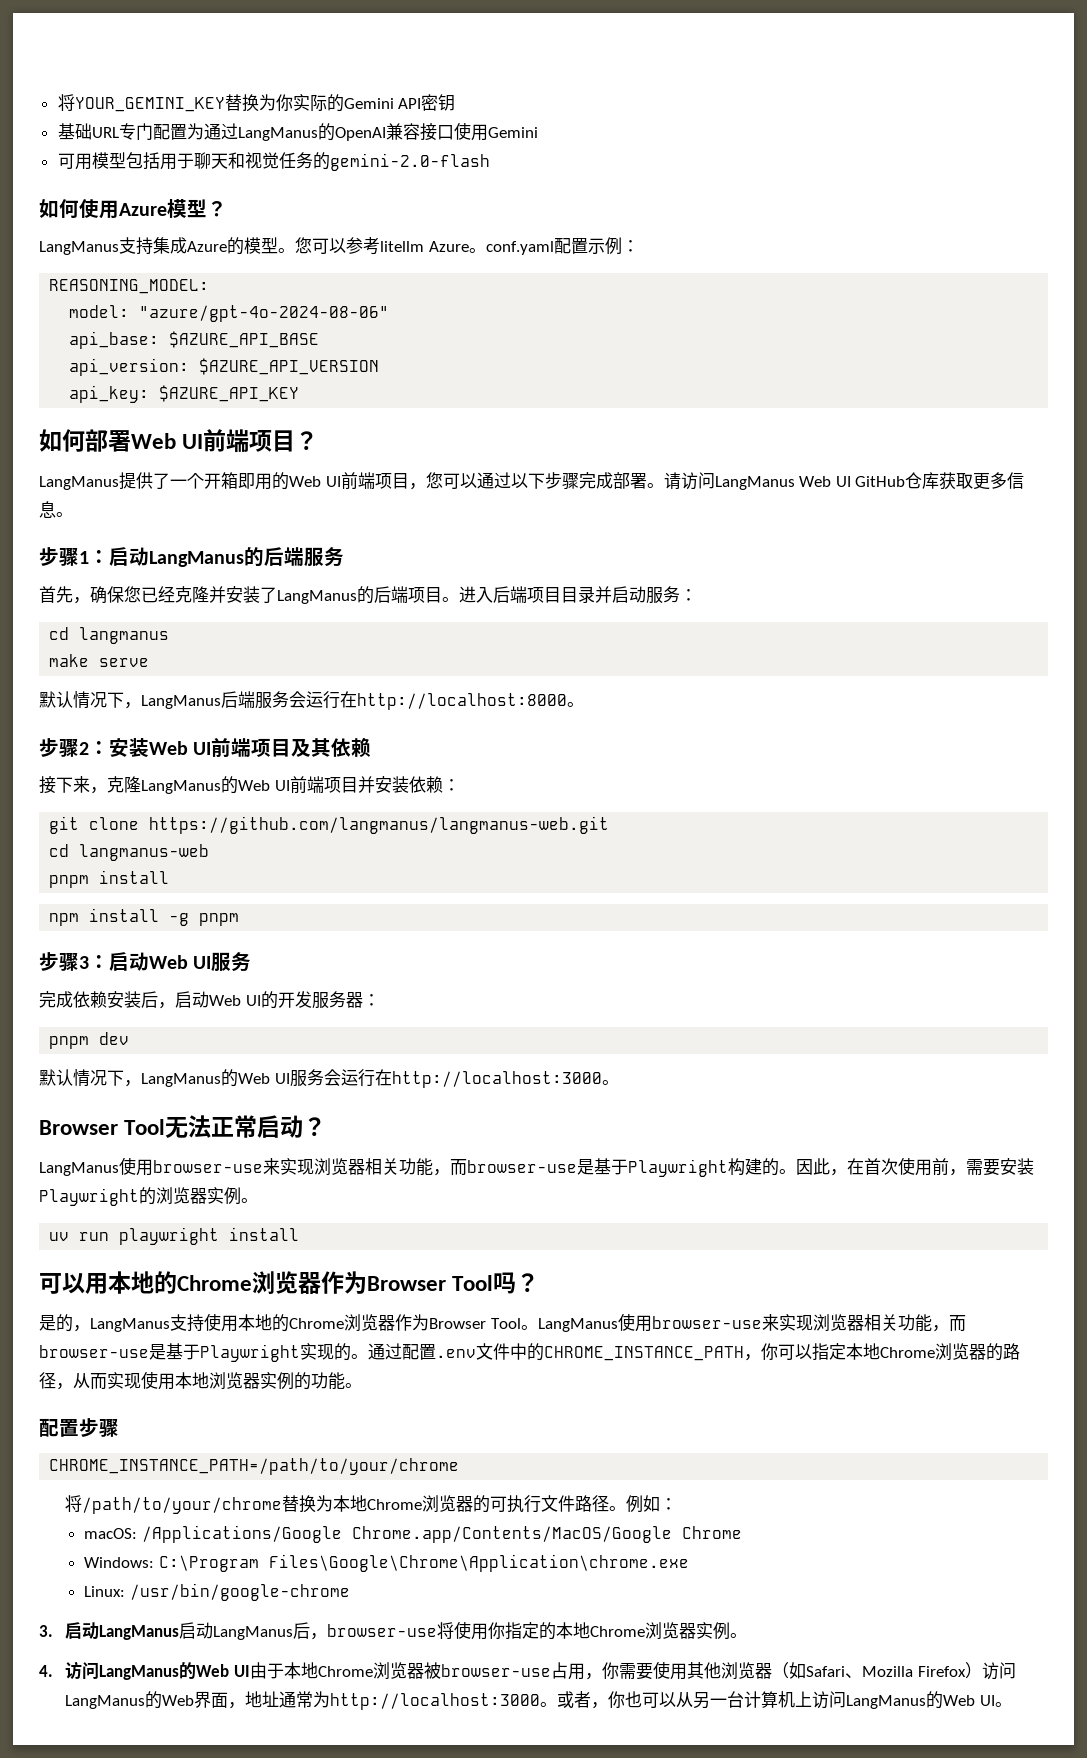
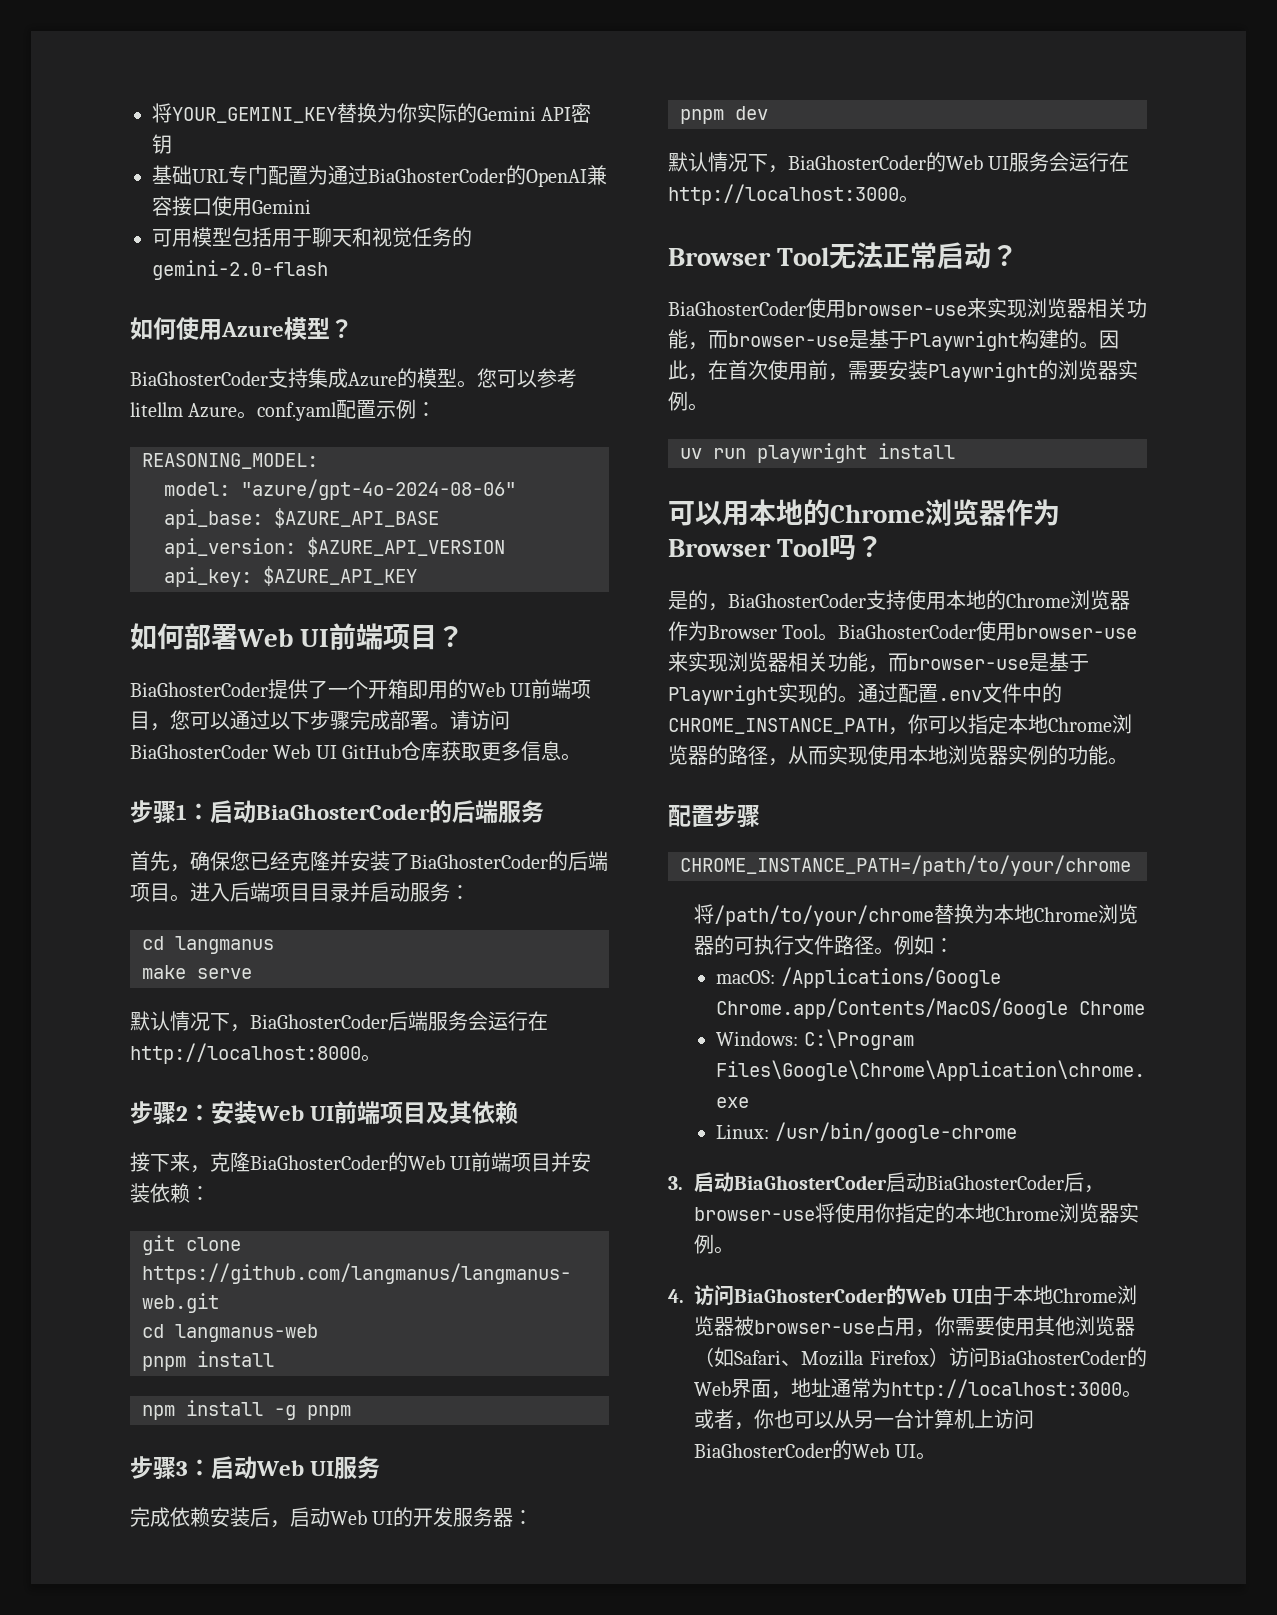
- 基础URL专门配置为通过LangManus的OpenAI兼容接口使用Gemini
+ 基础URL专门配置为通过BiaGhosterCoder的OpenAI兼容接口使用Gemini
- LangManus支持集成Azure的模型。
+ BiaGhosterCoder支持集成Azure的模型。
- LangManus提供了一个开箱即用的Web UI前端项目，您可以通过以下步骤完成部署。
+ BiaGhosterCoder提供了一个开箱即用的Web UI前端项目，您可以通过以下步骤完成部署。
- 请访问LangManus Web UI GitHub仓库获取更多信息。
+ 请访问BiaGhosterCoder Web UI GitHub仓库获取更多信息。
- 步骤1：启动LangManus的后端服务
+ 步骤1：启动BiaGhosterCoder的后端服务
- 首先，确保您已经克隆并安装了LangManus的后端项目。
+ 首先，确保您已经克隆并安装了BiaGhosterCoder的后端项目。
- 默认情况下，LangManus后端服务会运行在http://localhost:8000。
+ 默认情况下，BiaGhosterCoder后端服务会运行在http://localhost:8000。
- 接下来，克隆LangManus的Web UI前端项目并安装依赖：
+ 接下来，克隆BiaGhosterCoder的Web UI前端项目并安装依赖：
- 默认情况下，LangManus的Web UI服务会运行在http://localhost:3000。
+ 默认情况下，BiaGhosterCoder的Web UI服务会运行在http://localhost:3000。
- LangManus使用browser-use来实现浏览器相关功能，而browser-use是基于Playwright构建的。
+ BiaGhosterCoder使用browser-use来实现浏览器相关功能，而browser-use是基于Playwright构建的。
- 是的，LangManus支持使用本地的Chrome浏览器作为Browser Tool。
+ 是的，BiaGhosterCoder支持使用本地的Chrome浏览器作为Browser Tool。
- LangManus使用browser-use来实现浏览器相关功能，而browser-use是基于Playwright实现的。
+ BiaGhosterCoder使用browser-use来实现浏览器相关功能，而browser-use是基于Playwright实现的。
- 3.启动LangManus启动LangManus后，browser-use将使用你指定的本地Chrome浏览器实例。
+ 3.启动BiaGhosterCoder启动BiaGhosterCoder后，browser-use将使用你指定的本地Chrome浏览器实例。
- 4.访问LangManus的Web UI由于本地Chrome浏览器被browser-use占用，你需要使用其他浏览器（如Safari、Mozilla Firefox）访问LangManus的Web界面，地址通常为http://localhost:3000。
+ 4.访问BiaGhosterCoder的Web UI由于本地Chrome浏览器被browser-use占用，你需要使用其他浏览器（如Safari、Mozilla Firefox）访问BiaGhosterCoder的Web界面，地址通常为http://localhost:3000。
- 或者，你也可以从另一台计算机上访问LangManus的Web UI。
+ 或者，你也可以从另一台计算机上访问BiaGhosterCoder的Web UI。

